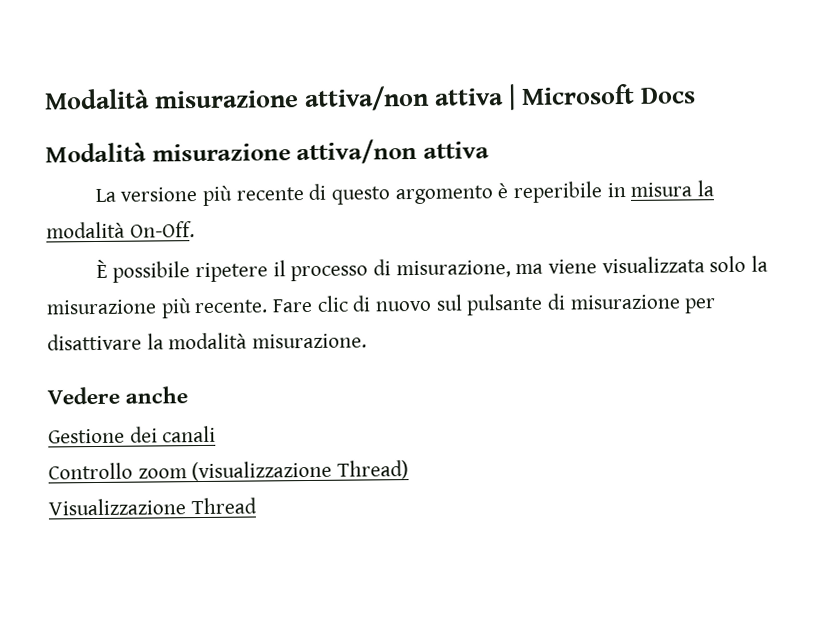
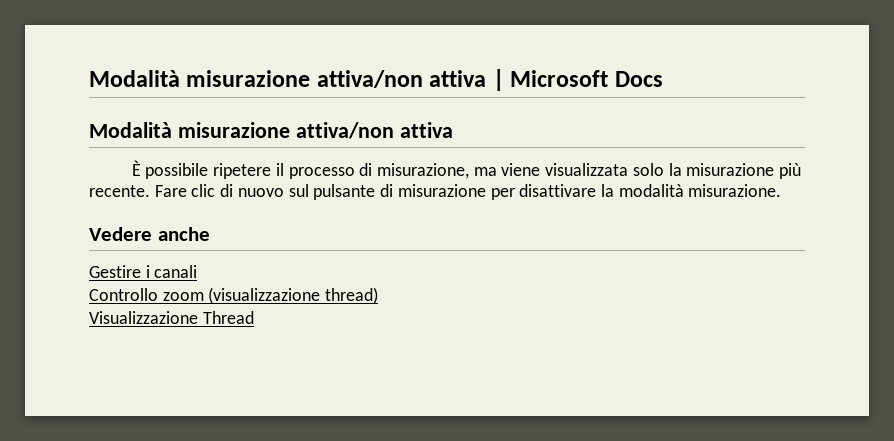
- La versione più recente di questo argomento è reperibile in misura la modalità On-Off.
- Gestione dei canali
+ Gestire i canali
- Controllo zoom (visualizzazione Thread)
+ Controllo zoom (visualizzazione thread)

